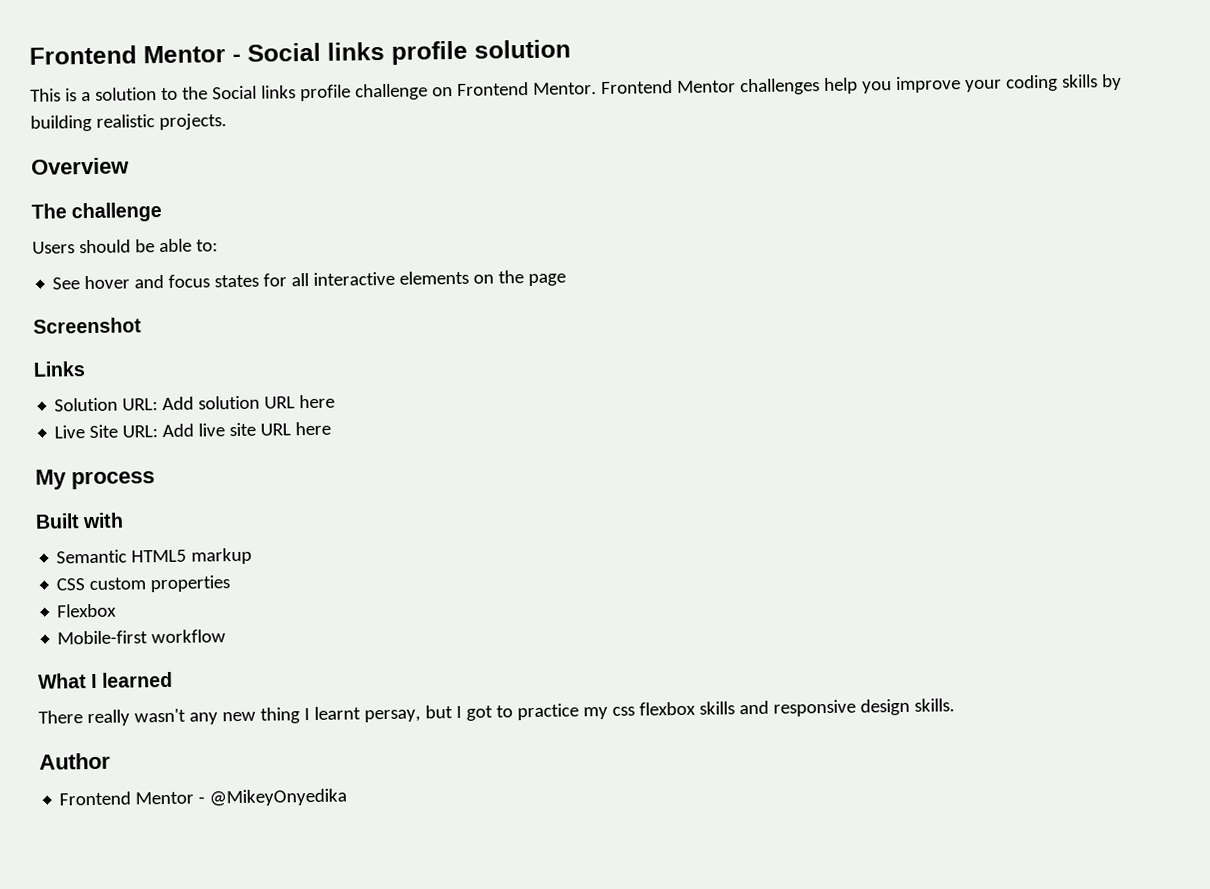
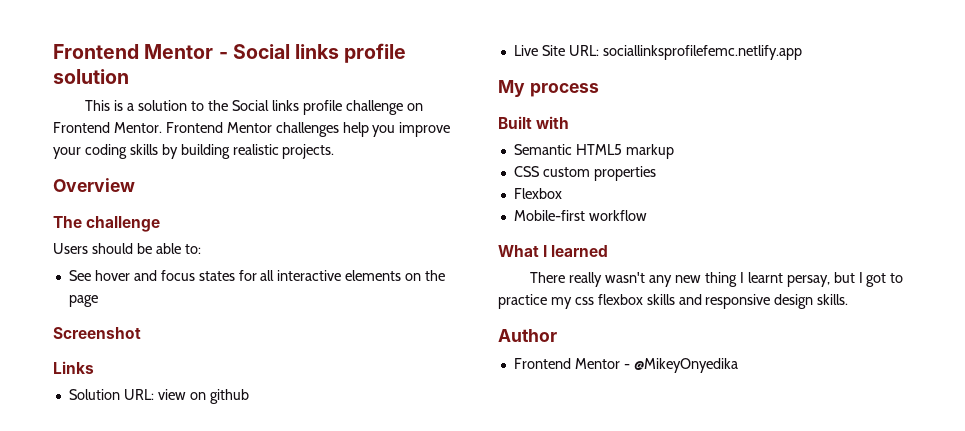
- Solution URL: Add solution URL here
+ Solution URL: view on github
- Live Site URL: Add live site URL here
+ Live Site URL: sociallinksprofilefemc.netlify.app

